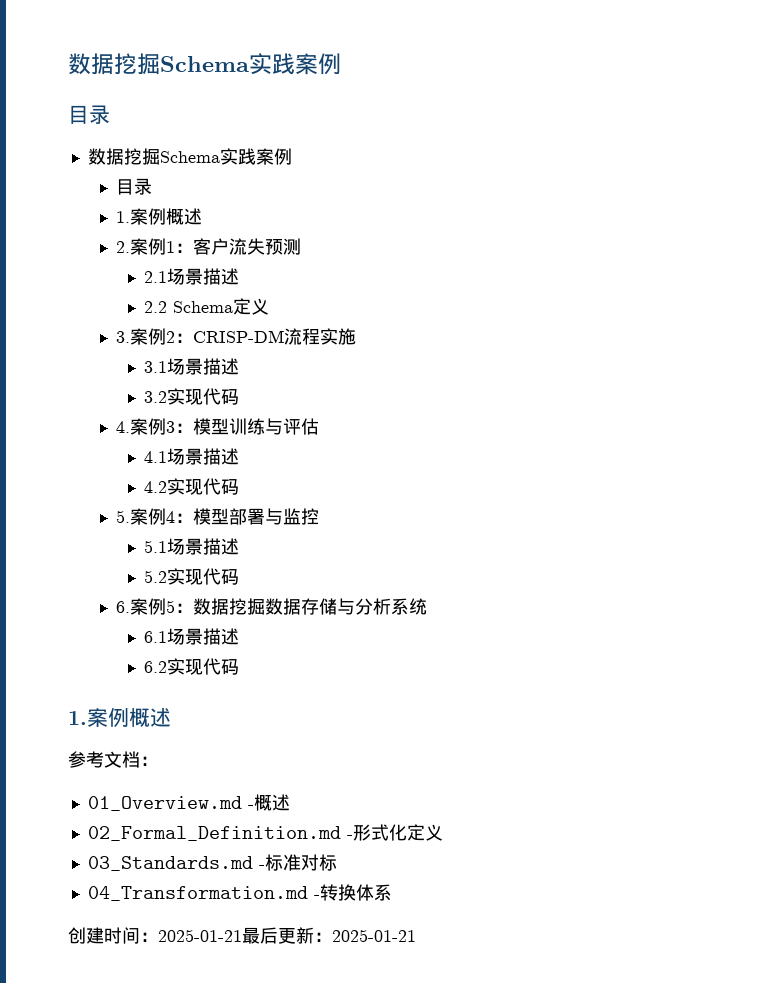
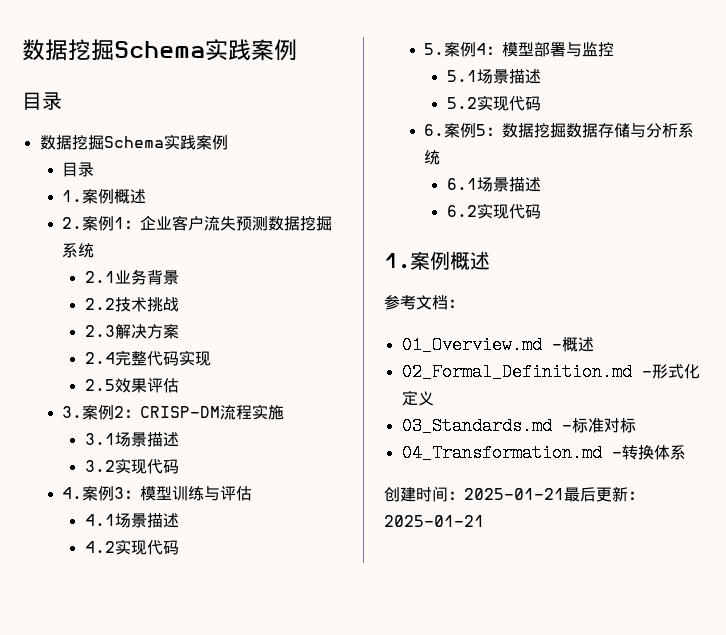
- 2.案例1：客户流失预测
+ 2.案例1：企业客户流失预测数据挖掘系统
- 2.1场景描述
+ 2.1业务背景
- 2.2 Schema定义
+ 2.2技术挑战
+ 2.3解决方案
+ 2.4完整代码实现
+ 2.5效果评估

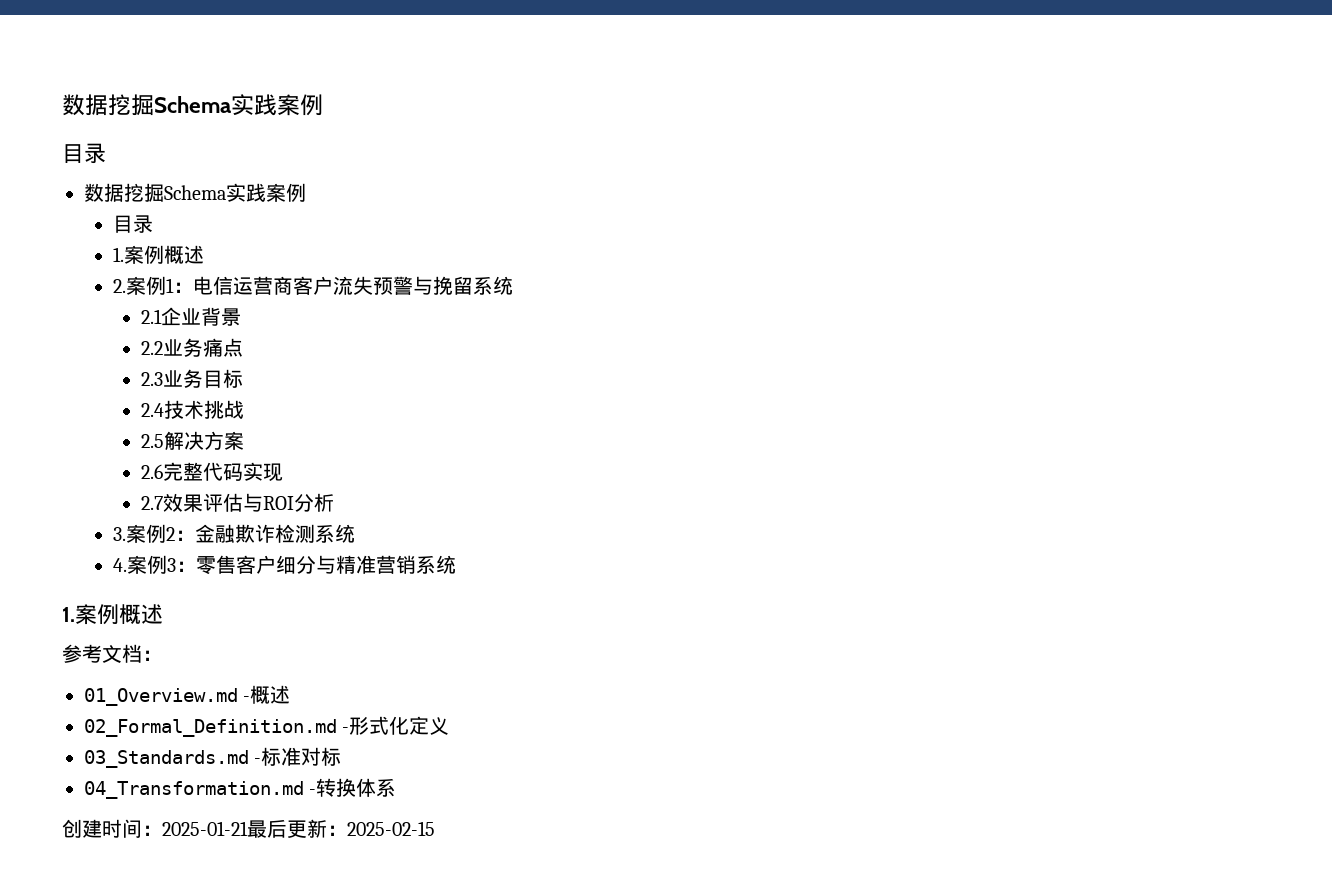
- 2.案例1：企业客户流失预测数据挖掘系统
+ 2.案例1：电信运营商客户流失预警与挽留系统
- 2.1业务背景
+ 2.1企业背景
- 2.2技术挑战
+ 2.2业务痛点
+ 2.3业务目标
+ 2.4技术挑战
- 2.3解决方案
+ 2.5解决方案
- 2.4完整代码实现
+ 2.6完整代码实现
- 2.5效果评估
+ 2.7效果评估与ROI分析
- 3.案例2：CRISP-DM流程实施
- 3.1场景描述
- 3.2实现代码
- 4.案例3：模型训练与评估
- 4.1场景描述
- 4.2实现代码
- 5.案例4：模型部署与监控
- 5.1场景描述
- 5.2实现代码
- 6.案例5：数据挖掘数据存储与分析系统
- 6.1场景描述
- 6.2实现代码
+ 3.案例2：金融欺诈检测系统
+ 4.案例3：零售客户细分与精准营销系统
- 创建时间：2025-01-21最后更新：2025-01-21
+ 创建时间：2025-01-21最后更新：2025-02-15

